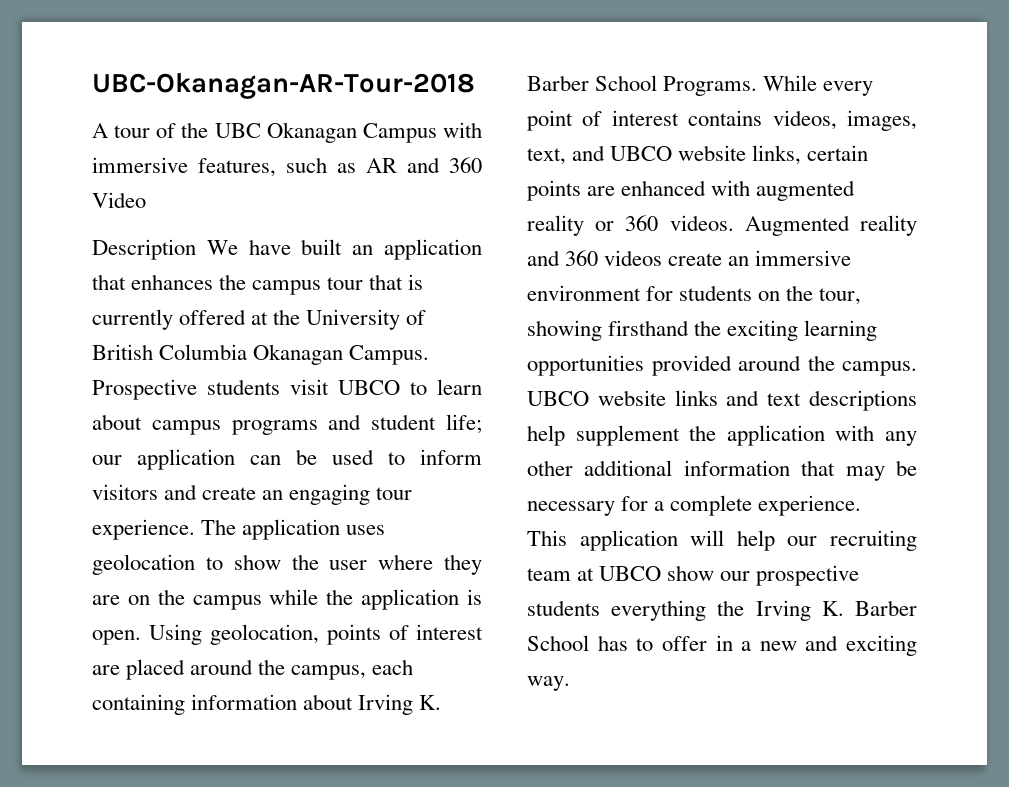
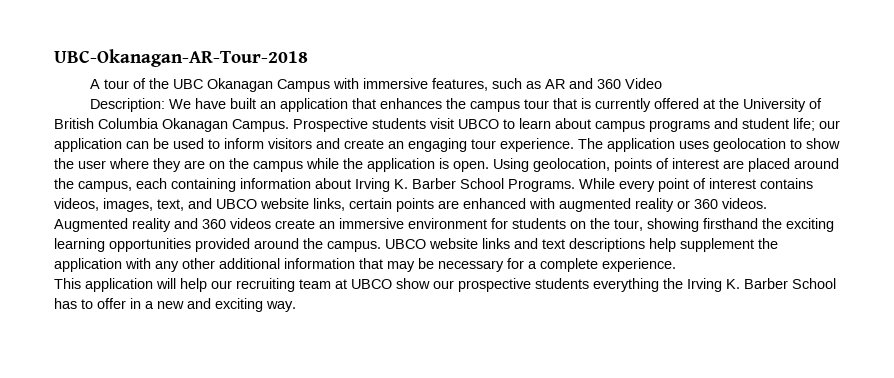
- Description We have built an application that enhances the campus tour that is currently offered at the University of British Columbia Okanagan Campus.
+ Description: We have built an application that enhances the campus tour that is currently offered at the University of British Columbia Okanagan Campus.

